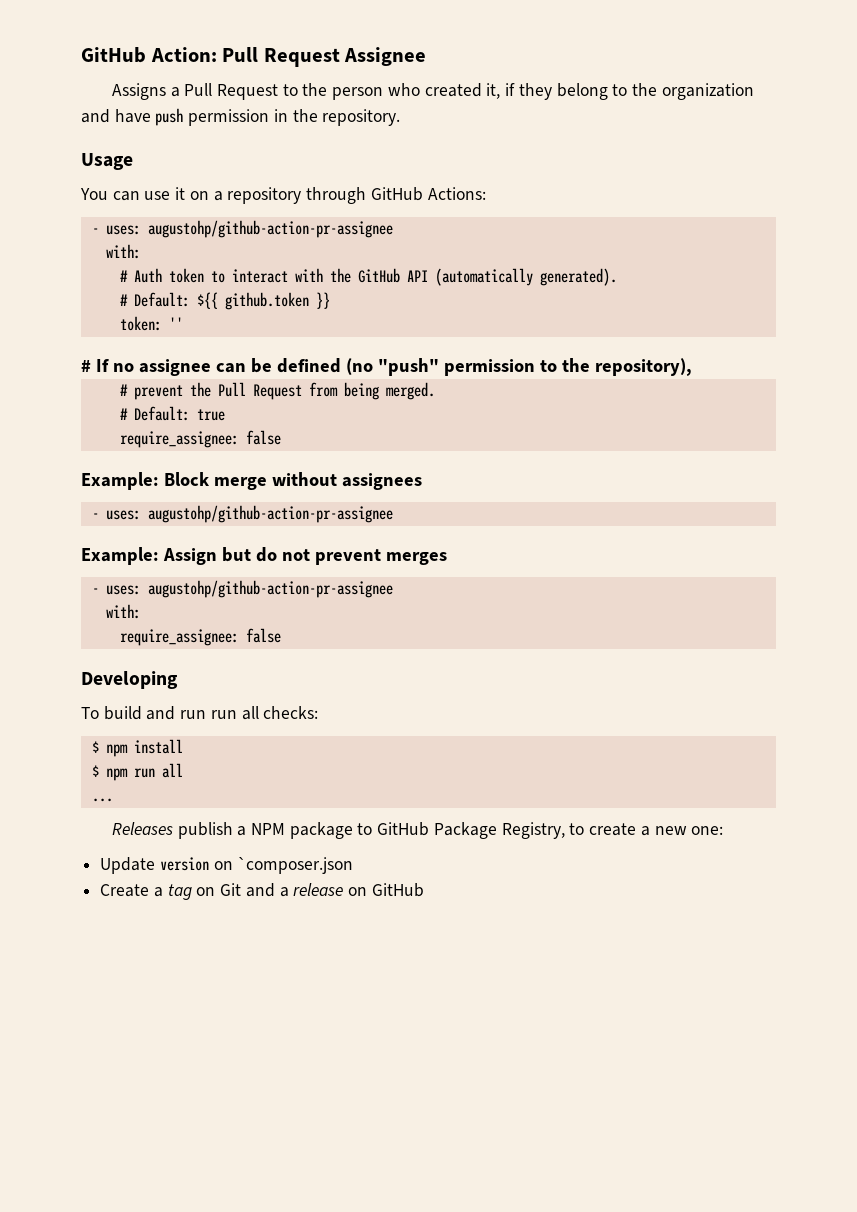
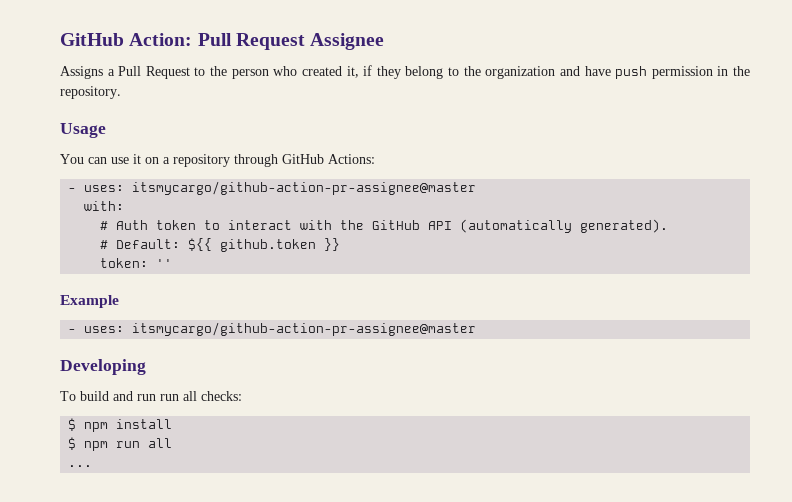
  You can use it on a repository through GitHub Actions:
- - uses: augustohp/github-action-pr-assignee
+ - uses: itsmycargo/github-action-pr-assignee@master
- # If no assignee can be defined (no "push" permission to the repository),
- # prevent the Pull Request from being merged.
- # Default: true
- require_assignee: false
- Example: Block merge without assignees
- - uses: augustohp/github-action-pr-assignee
- Example: Assign but do not prevent merges
- - uses: augustohp/github-action-pr-assignee
- with:
- require_assignee: false
+ Example
+ - uses: itsmycargo/github-action-pr-assignee@master
- Releases publish a NPM package to GitHub Package Registry, to create a new one:
- Update version on `composer.json
- Create a tag on Git and a release on GitHub

